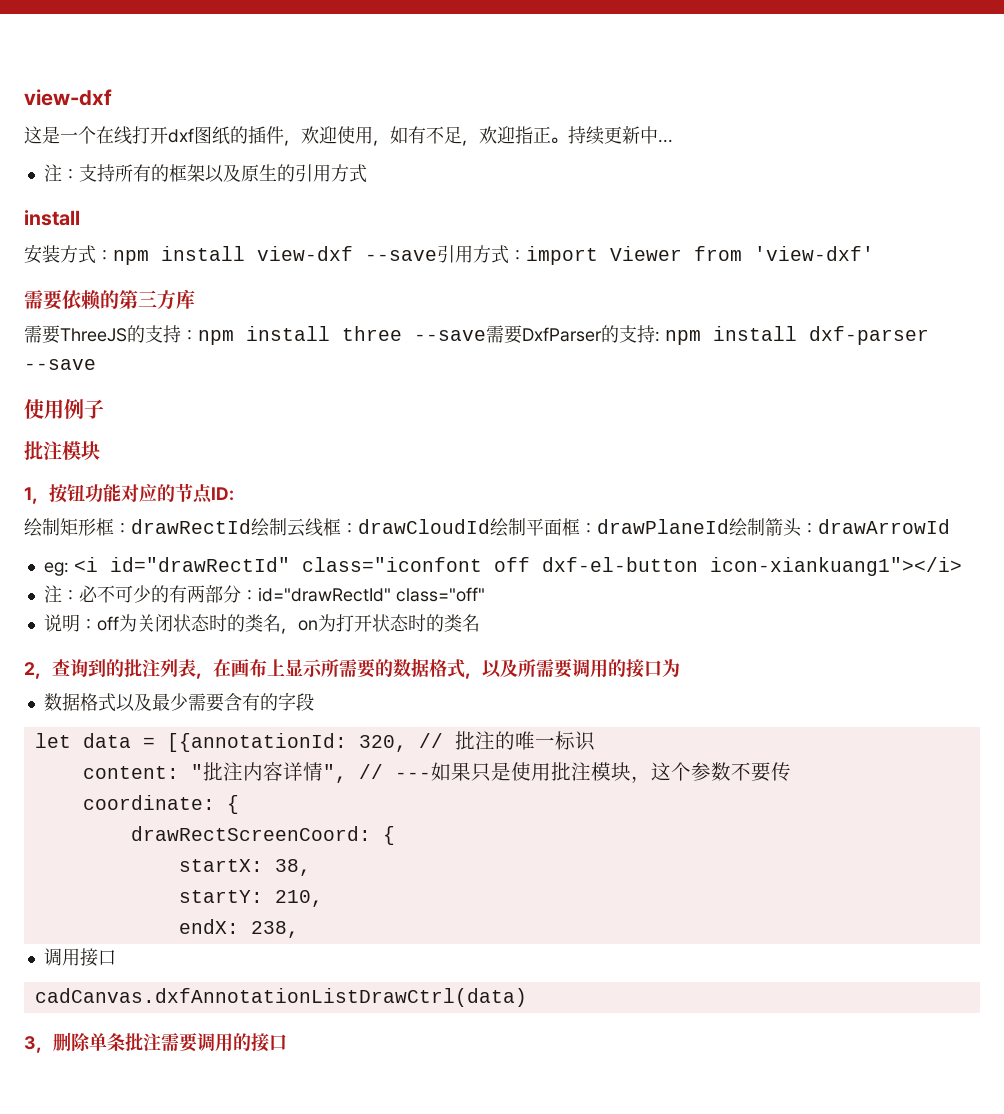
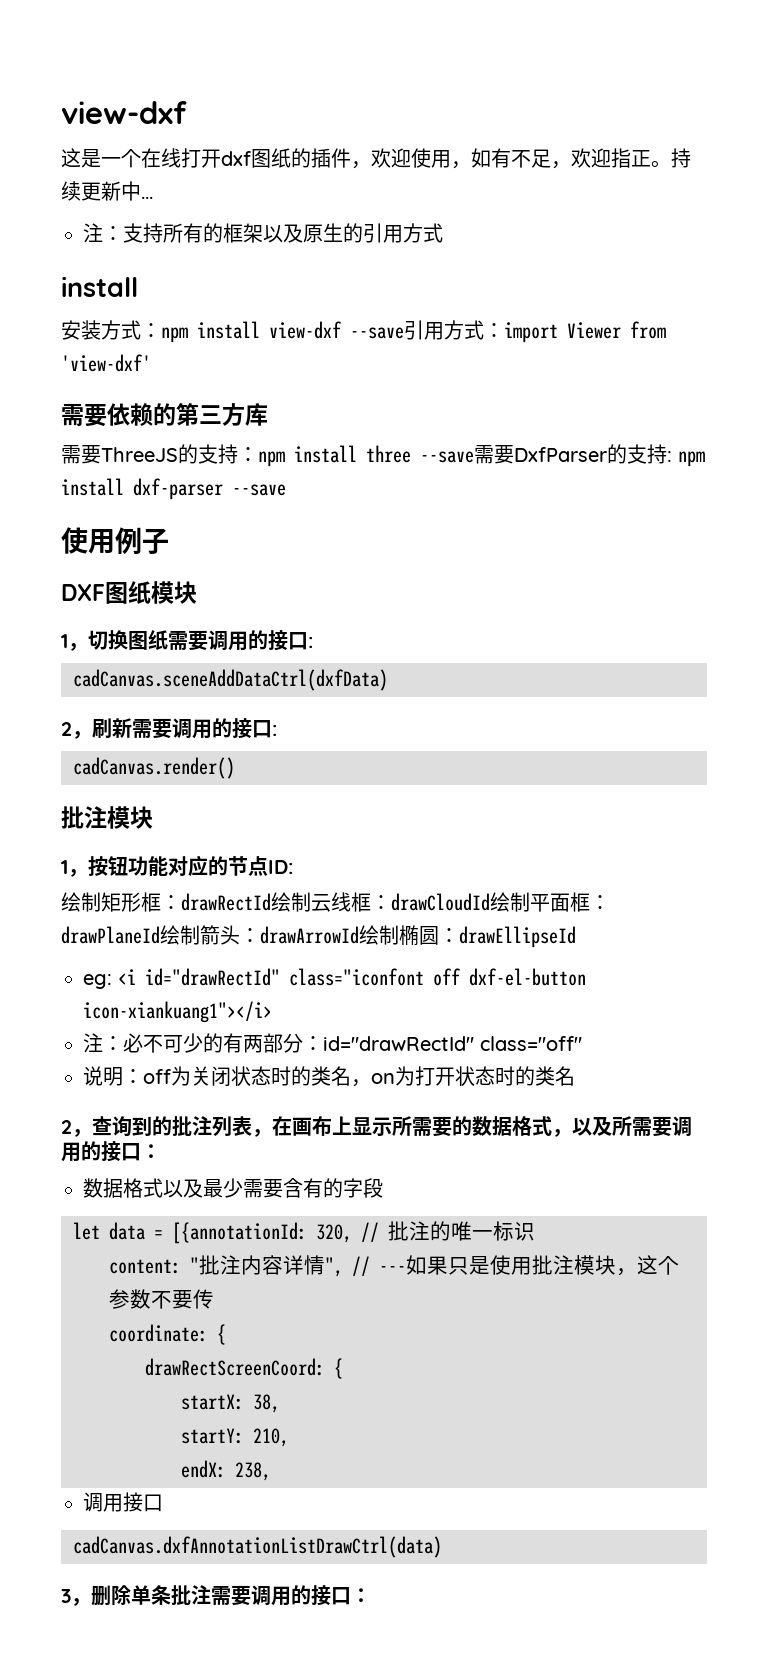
+ DXF图纸模块
+ 1，切换图纸需要调用的接口:
+ cadCanvas.sceneAddDataCtrl(dxfData)
+ 2，刷新需要调用的接口:
+ cadCanvas.render()
- 绘制矩形框：drawRectId绘制云线框：drawCloudId绘制平面框：drawPlaneId绘制箭头：drawArrowId
+ 绘制矩形框：drawRectId绘制云线框：drawCloudId绘制平面框：drawPlaneId绘制箭头：drawArrowId绘制椭圆：drawEllipseId
- 2，查询到的批注列表，在画布上显示所需要的数据格式，以及所需要调用的接口为
+ 2，查询到的批注列表，在画布上显示所需要的数据格式，以及所需要调用的接口：
- 3，删除单条批注需要调用的接口
+ 3，删除单条批注需要调用的接口：

